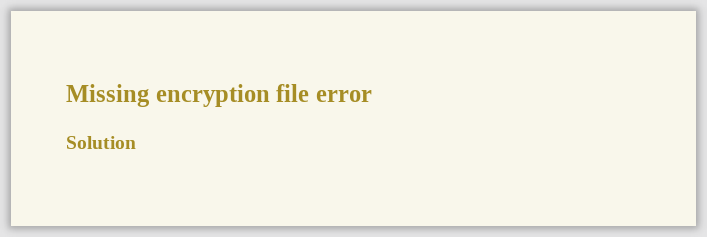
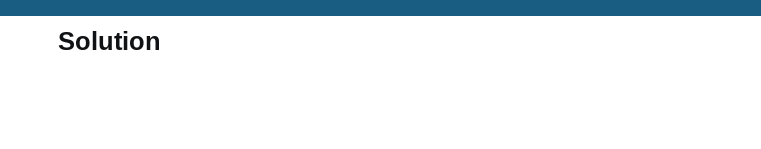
- Missing encryption file error

